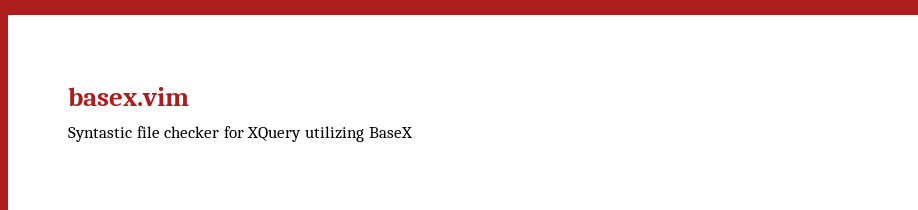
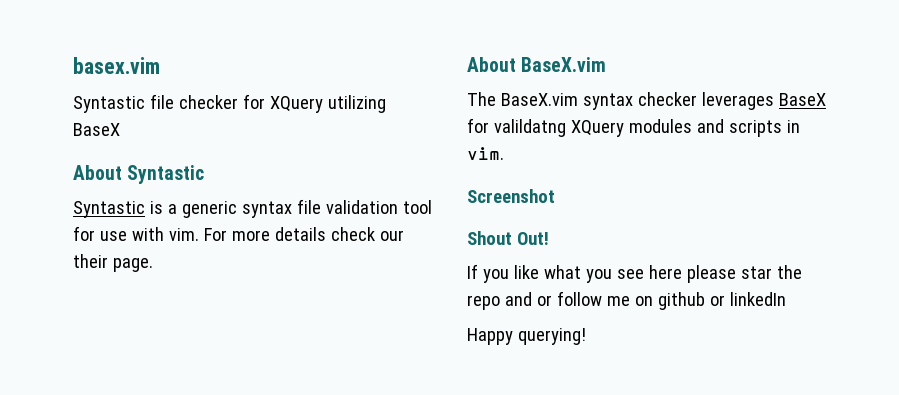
+ About Syntastic
+ Syntastic is a generic syntax file validation tool for use with vim. For more details check our their page.
+ About BaseX.vim
+ The BaseX.vim syntax checker leverages BaseX for valildatng XQuery modules and scripts in vim.
+ Screenshot
+ Shout Out!
+ If you like what you see here please star the repo and or follow me on github or linkedIn
+ Happy querying!

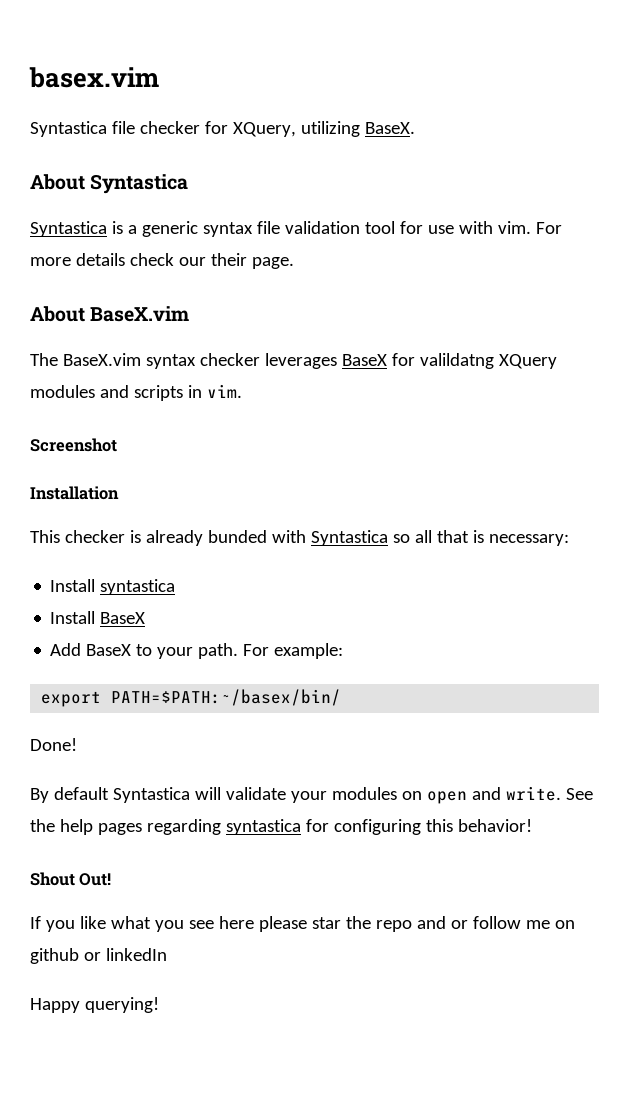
- Syntastic file checker for XQuery utilizing BaseX
- About Syntastic
- Syntastic is a generic syntax file validation tool for use with vim.
+ Syntastica file checker for XQuery, utilizing BaseX.
+ About Syntastica
+ Syntastica is a generic syntax file validation tool for use with vim.
+ Installation
+ This checker is already bunded with Syntastica so all that is necessary:
+ Install syntastica
+ Install BaseX
+ Add BaseX to your path. For example:
+ export PATH=$PATH:~/basex/bin/
+ Done!
+ By default Syntastica will validate your modules on open and write. See the help pages regarding syntastica for configuring this behavior!

